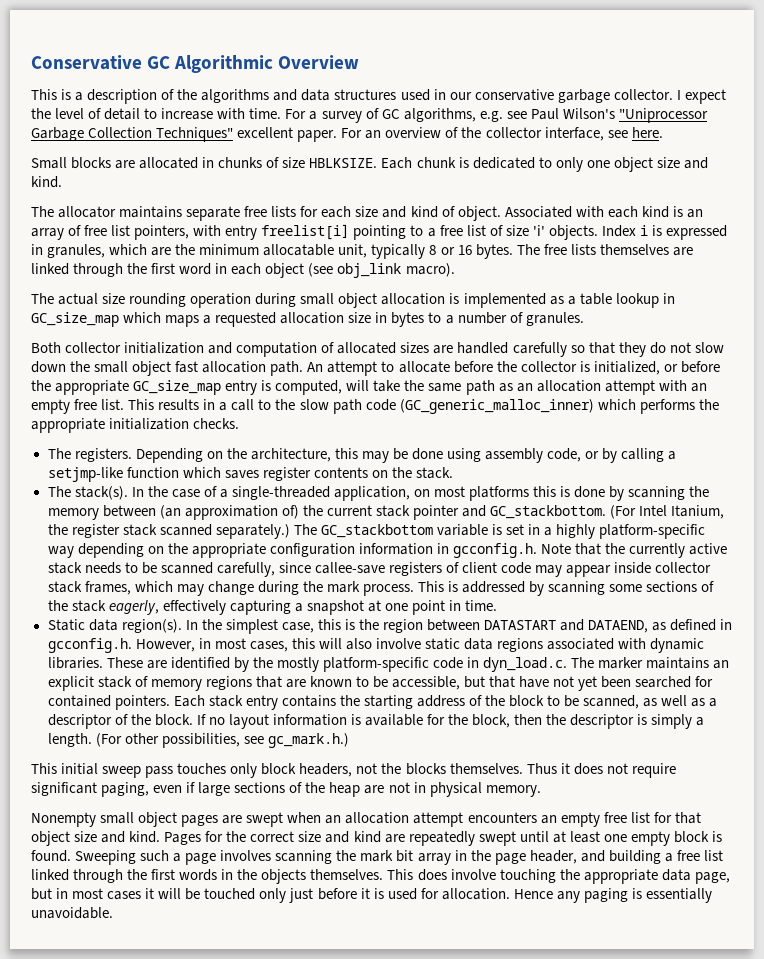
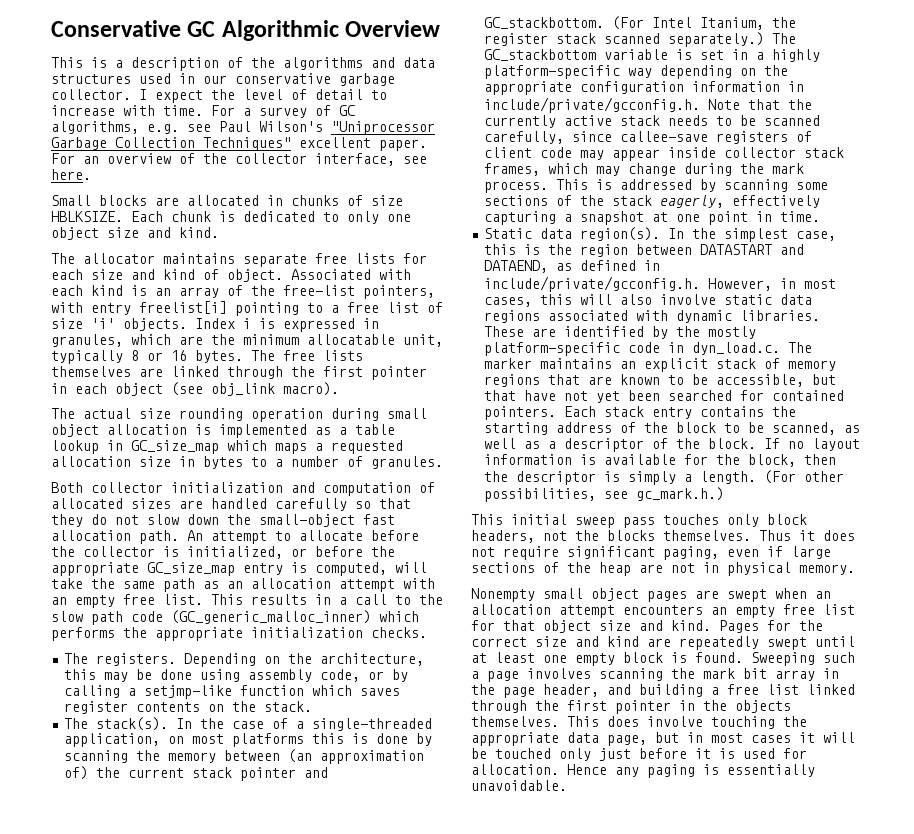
- Associated with each kind is an array of free list pointers, with entry freelist[i] pointing to a free list of size 'i' objects.
+ Associated with each kind is an array of the free-list pointers, with entry freelist[i] pointing to a free list of size 'i' objects.
- The free lists themselves are linked through the first word in each object (see obj_link macro).
+ The free lists themselves are linked through the first pointer in each object (see obj_link macro).
- Both collector initialization and computation of allocated sizes are handled carefully so that they do not slow down the small object fast allocation path.
+ Both collector initialization and computation of allocated sizes are handled carefully so that they do not slow down the small-object fast allocation path.
- The GC_stackbottom variable is set in a highly platform-specific way depending on the appropriate configuration information in gcconfig.h. Note that the currently active stack needs to be scanned carefully, since callee-save registers of client code may appear inside collector stack frames, which may change during the mark process.
+ The GC_stackbottom variable is set in a highly platform-specific way depending on the appropriate configuration information in include/private/gcconfig.h. Note that the currently active stack needs to be scanned carefully, since callee-save registers of client code may appear inside collector stack frames, which may change during the mark process.
- In the simplest case, this is the region between DATASTART and DATAEND, as defined in gcconfig.h. However, in most cases, this will also involve static data regions associated with dynamic libraries.
+ In the simplest case, this is the region between DATASTART and DATAEND, as defined in include/private/gcconfig.h. However, in most cases, this will also involve static data regions associated with dynamic libraries.
- Sweeping such a page involves scanning the mark bit array in the page header, and building a free list linked through the first words in the objects themselves.
+ Sweeping such a page involves scanning the mark bit array in the page header, and building a free list linked through the first pointer in the objects themselves.

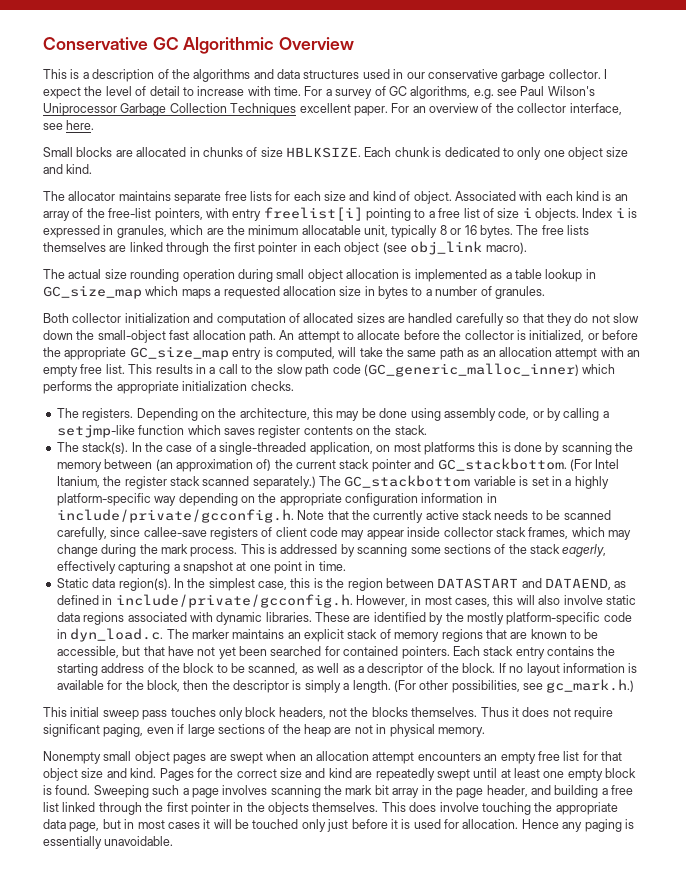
- For a survey of GC algorithms, e.g. see Paul Wilson's "Uniprocessor Garbage Collection Techniques" excellent paper.
+ For a survey of GC algorithms, e.g. see Paul Wilson's Uniprocessor Garbage Collection Techniques excellent paper.
- Associated with each kind is an array of the free-list pointers, with entry freelist[i] pointing to a free list of size 'i' objects.
+ Associated with each kind is an array of the free-list pointers, with entry freelist[i] pointing to a free list of size i objects.

